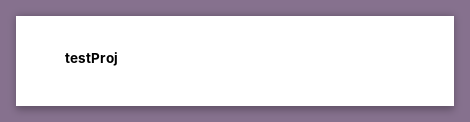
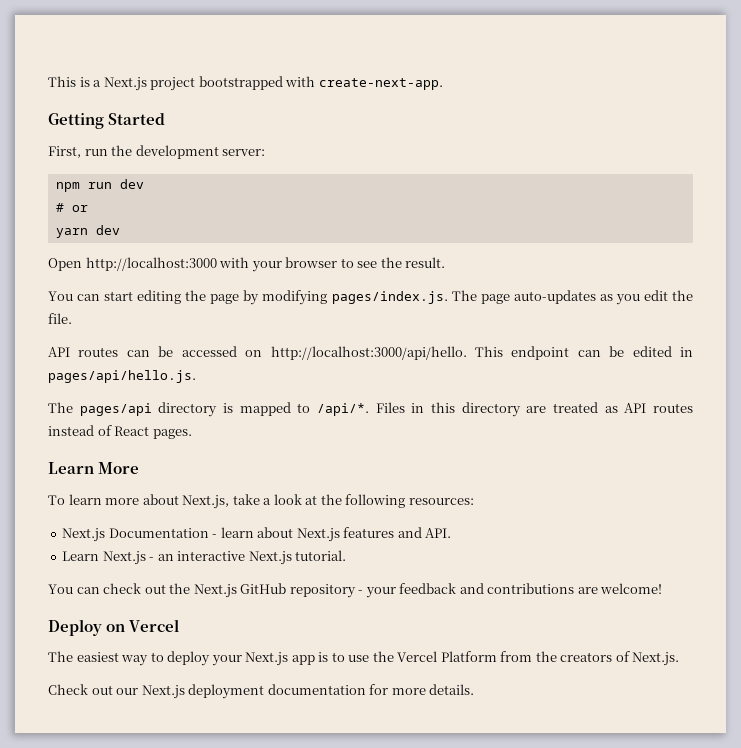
- testProj
+ This is a Next.js project bootstrapped with create-next-app.
+ Getting Started
+ First, run the development server:
+ npm run dev
+ # or
+ yarn dev
+ Open http://localhost:3000 with your browser to see the result.
+ You can start editing the page by modifying pages/index.js. The page auto-updates as you edit the file.
+ API routes can be accessed on http://localhost:3000/api/hello. This endpoint can be edited in pages/api/hello.js.
+ The pages/api directory is mapped to /api/*. Files in this directory are treated as API routes instead of React pages.
+ Learn More
+ To learn more about Next.js, take a look at the following resources:
+ Next.js Documentation - learn about Next.js features and API.
+ Learn Next.js - an interactive Next.js tutorial.
+ You can check out the Next.js GitHub repository - your feedback and contributions are welcome!
+ Deploy on Vercel
+ The easiest way to deploy your Next.js app is to use the Vercel Platform from the creators of Next.js.
+ Check out our Next.js deployment documentation for more details.

